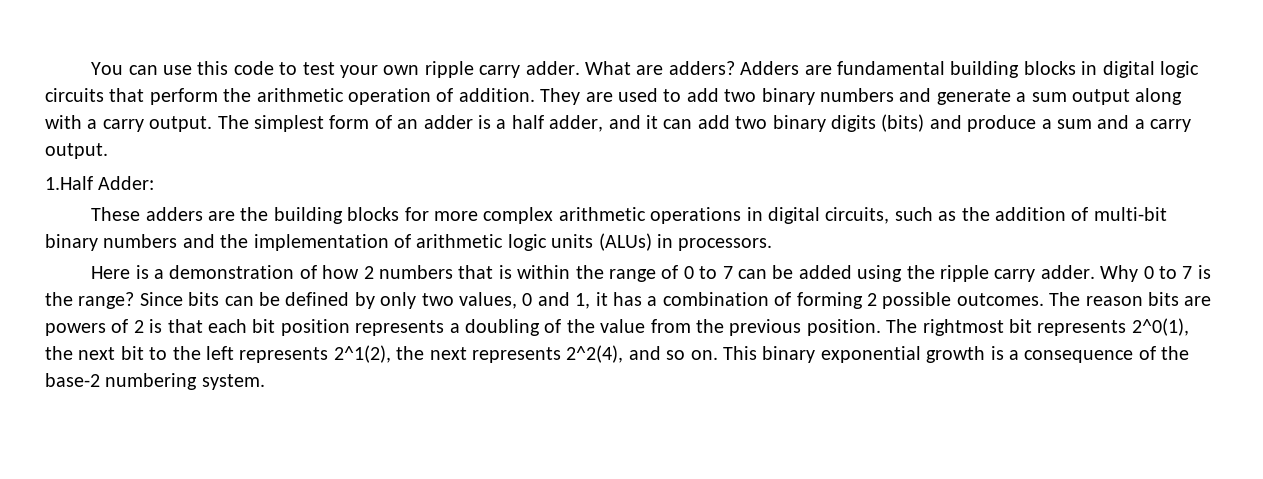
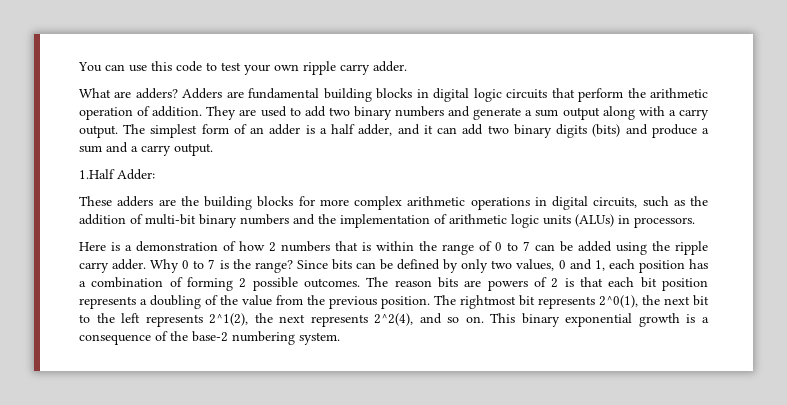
- You can use this code to test your own ripple carry adder. What are adders?
+ You can use this code to test your own ripple carry adder.
+ What are adders?
- Since bits can be defined by only two values, 0 and 1, it has a combination of forming 2 possible outcomes.
+ Since bits can be defined by only two values, 0 and 1, each position has a combination of forming 2 possible outcomes.

